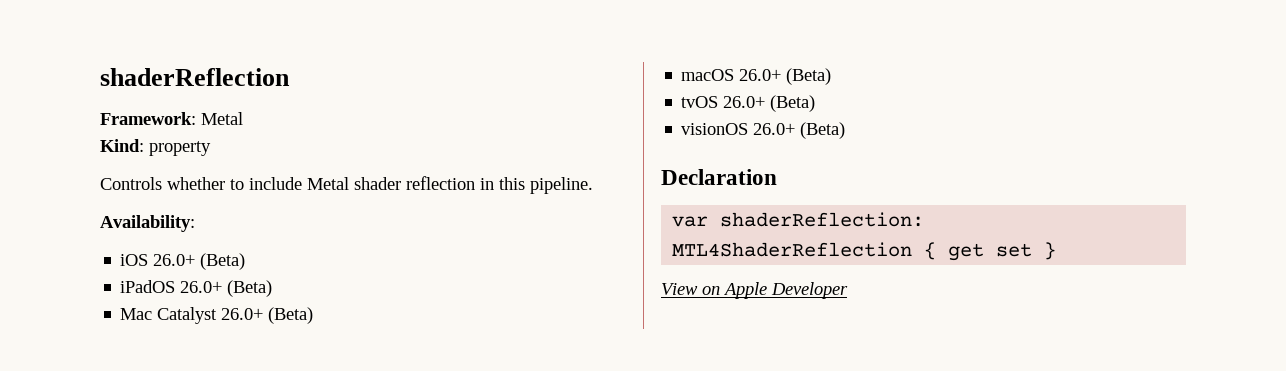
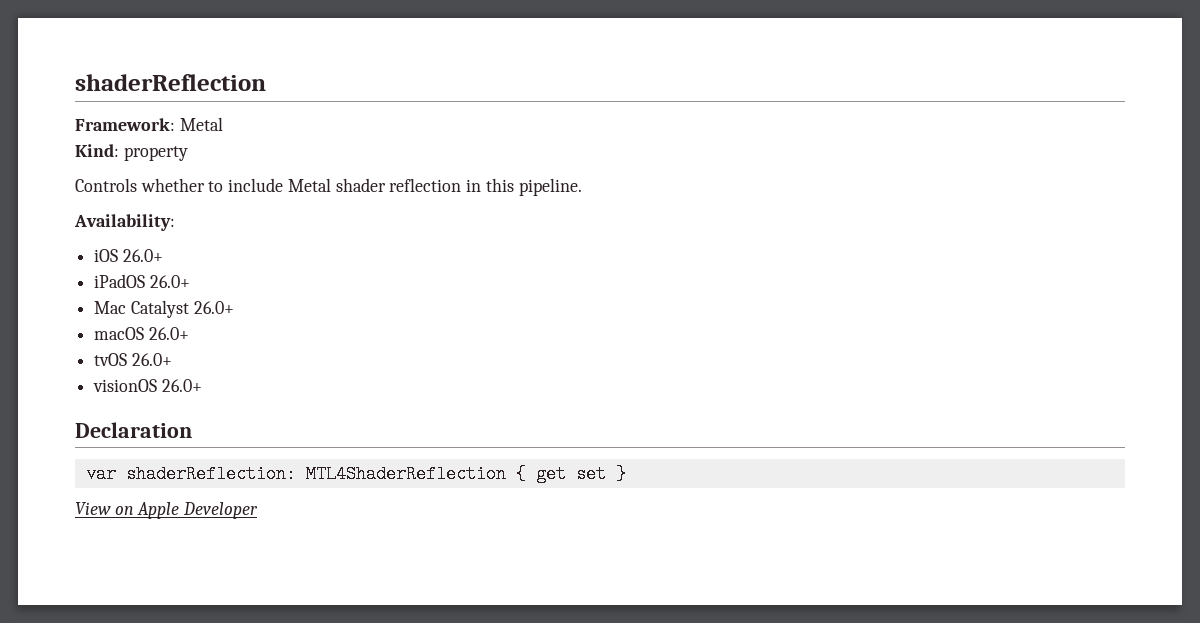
- iOS 26.0+ (Beta)
+ iOS 26.0+
- iPadOS 26.0+ (Beta)
+ iPadOS 26.0+
- Mac Catalyst 26.0+ (Beta)
+ Mac Catalyst 26.0+
- macOS 26.0+ (Beta)
+ macOS 26.0+
- tvOS 26.0+ (Beta)
+ tvOS 26.0+
- visionOS 26.0+ (Beta)
+ visionOS 26.0+

